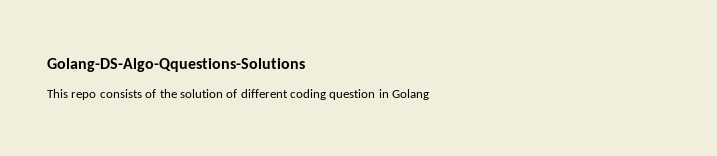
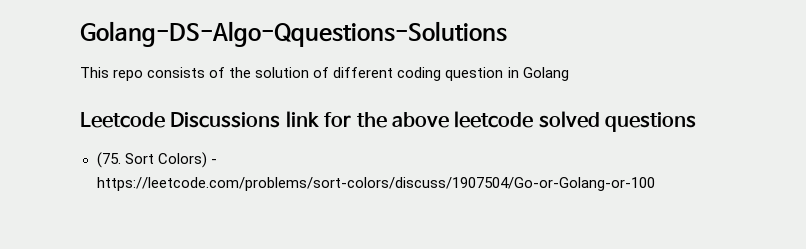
+ Leetcode Discussions link for the above leetcode solved questions
+ (75. Sort Colors) - https://leetcode.com/problems/sort-colors/discuss/1907504/Go-or-Golang-or-100

